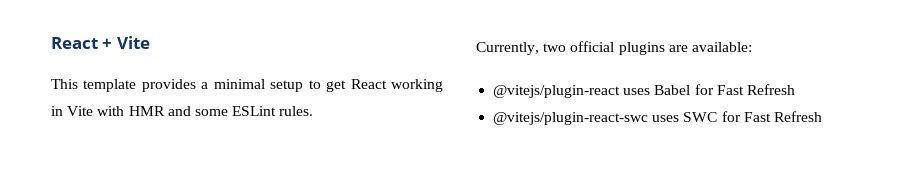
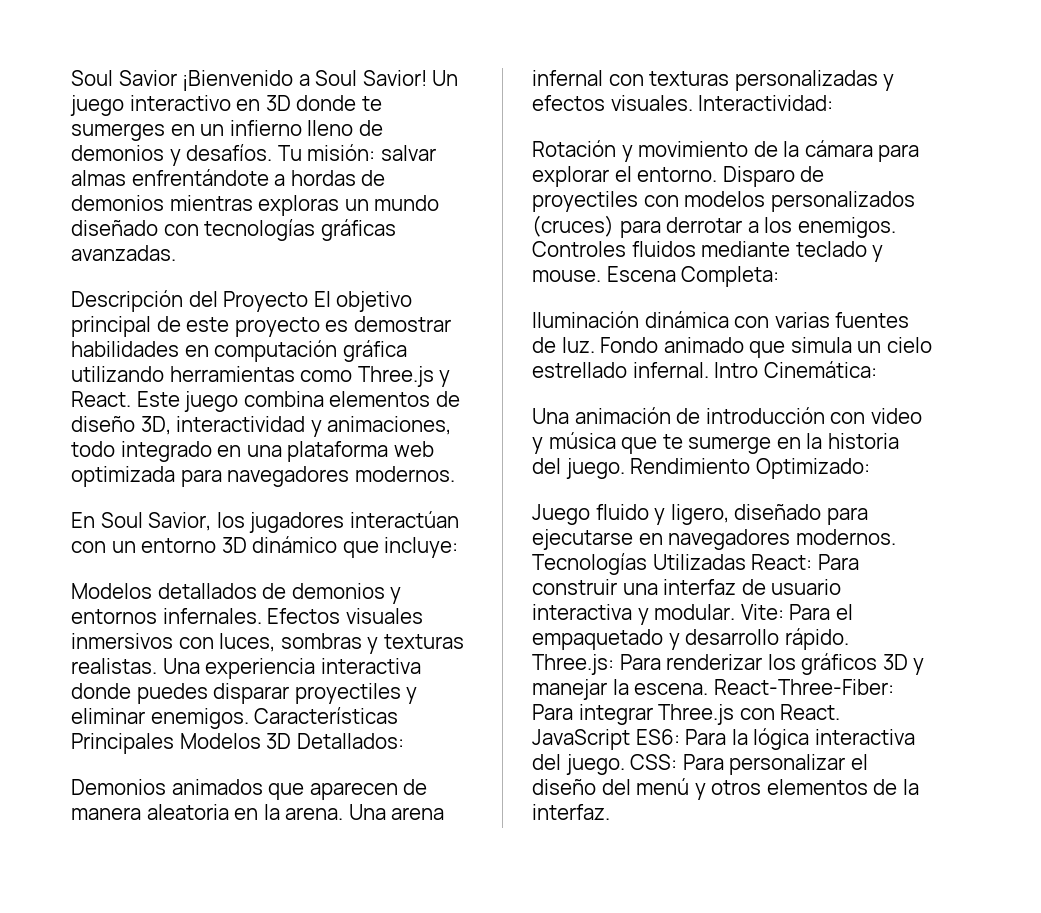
- React + Vite
- This template provides a minimal setup to get React working in Vite with HMR and some ESLint rules.
- Currently, two official plugins are available:
- @vitejs/plugin-react uses Babel for Fast Refresh
- @vitejs/plugin-react-swc uses SWC for Fast Refresh
+ Soul Savior ¡Bienvenido a Soul Savior! Un juego interactivo en 3D donde te sumerges en un infierno lleno de demonios y desafíos. Tu misión: salvar almas enfrentándote a hordas de demonios mientras exploras un mundo diseñado con tecnologías gráficas avanzadas.
+ Descripción del Proyecto El objetivo principal de este proyecto es demostrar habilidades en computación gráfica utilizando herramientas como Three.js y React. Este juego combina elementos de diseño 3D, interactividad y animaciones, todo integrado en una plataforma web optimizada para navegadores modernos.
+ En Soul Savior, los jugadores interactúan con un entorno 3D dinámico que incluye:
+ Modelos detallados de demonios y entornos infernales. Efectos visuales inmersivos con luces, sombras y texturas realistas. Una experiencia interactiva donde puedes disparar proyectiles y eliminar enemigos. Características Principales Modelos 3D Detallados:
+ Demonios animados que aparecen de manera aleatoria en la arena. Una arena infernal con texturas personalizadas y efectos visuales. Interactividad:
+ Rotación y movimiento de la cámara para explorar el entorno. Disparo de proyectiles con modelos personalizados (cruces) para derrotar a los enemigos. Controles fluidos mediante teclado y mouse. Escena Completa:
+ Iluminación dinámica con varias fuentes de luz. Fondo animado que simula un cielo estrellado infernal. Intro Cinemática:
+ Una animación de introducción con video y música que te sumerge en la historia del juego. Rendimiento Optimizado:
+ Juego fluido y ligero, diseñado para ejecutarse en navegadores modernos. Tecnologías Utilizadas React: Para construir una interfaz de usuario interactiva y modular. Vite: Para el empaquetado y desarrollo rápido. Three.js: Para renderizar los gráficos 3D y manejar la escena. React-Three-Fiber: Para integrar Three.js con React. JavaScript ES6: Para la lógica interactiva del juego. CSS: Para personalizar el diseño del menú y otros elementos de la interfaz.

